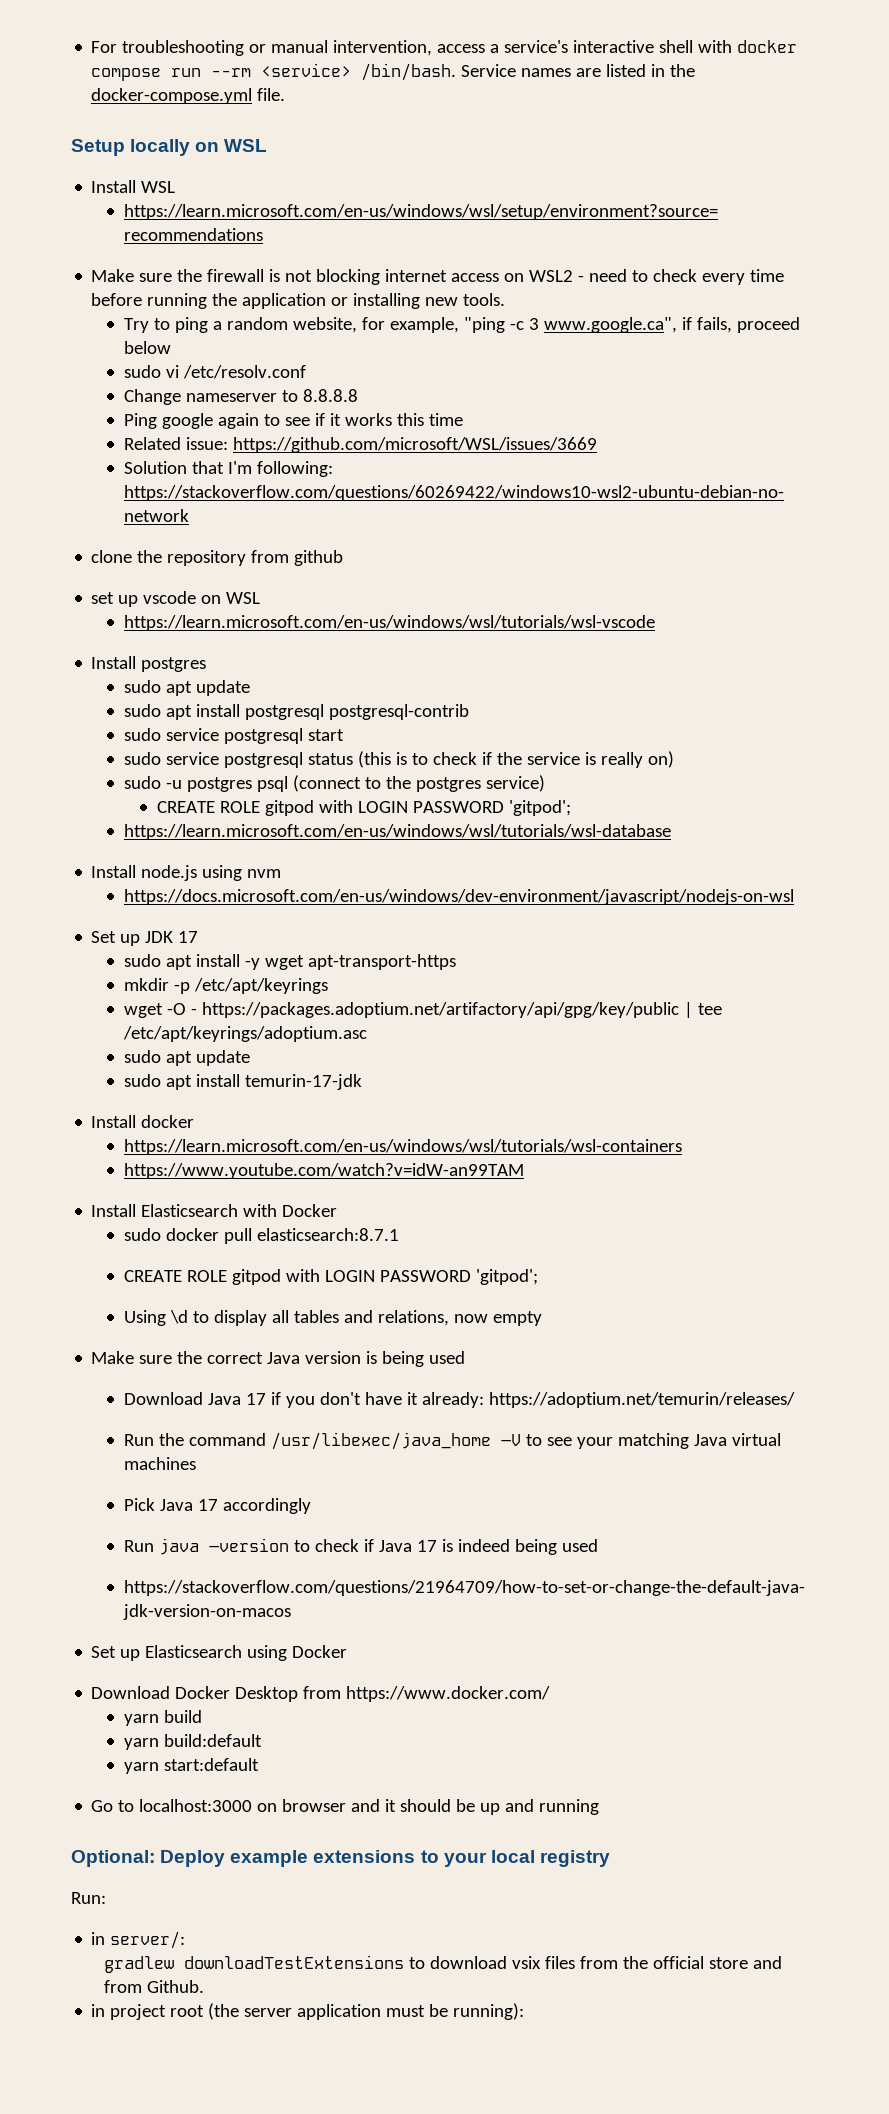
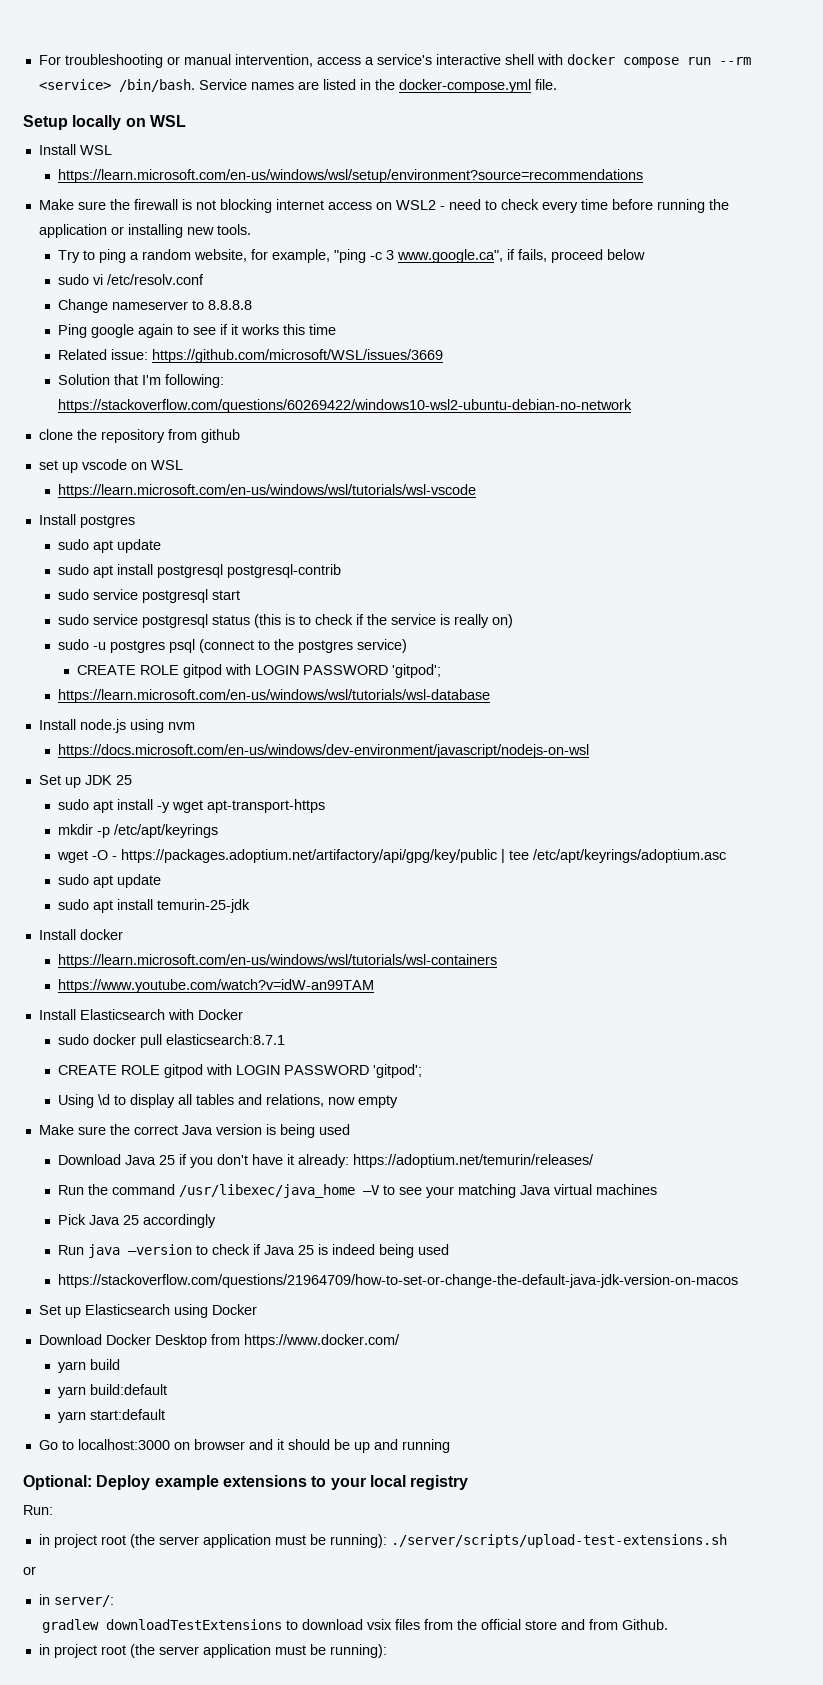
- Set up JDK 17
+ Set up JDK 25
- sudo apt install temurin-17-jdk
+ sudo apt install temurin-25-jdk
- Download Java 17 if you don't have it already: https://adoptium.net/temurin/releases/
+ Download Java 25 if you don't have it already: https://adoptium.net/temurin/releases/
- Pick Java 17 accordingly
+ Pick Java 25 accordingly
- Run java –version to check if Java 17 is indeed being used
+ Run java –version to check if Java 25 is indeed being used
+ in project root (the server application must be running): ./server/scripts/upload-test-extensions.sh
+ or

